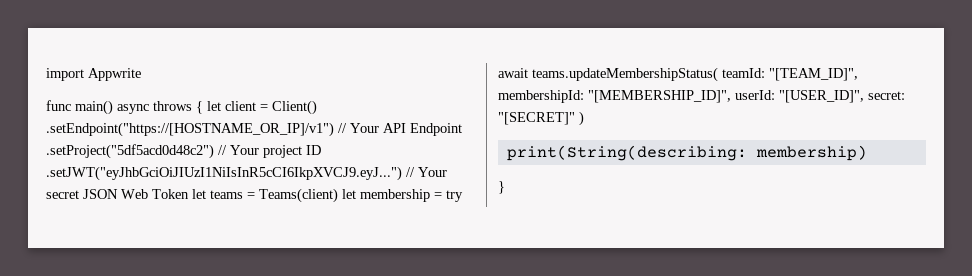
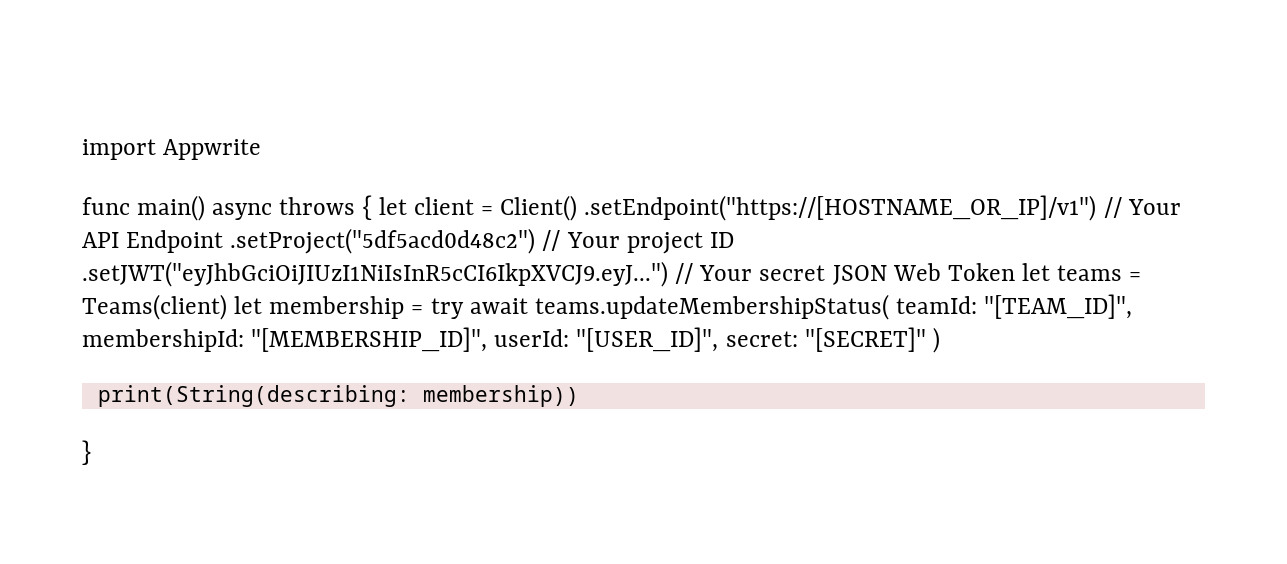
- print(String(describing: membership)
+ print(String(describing: membership))

